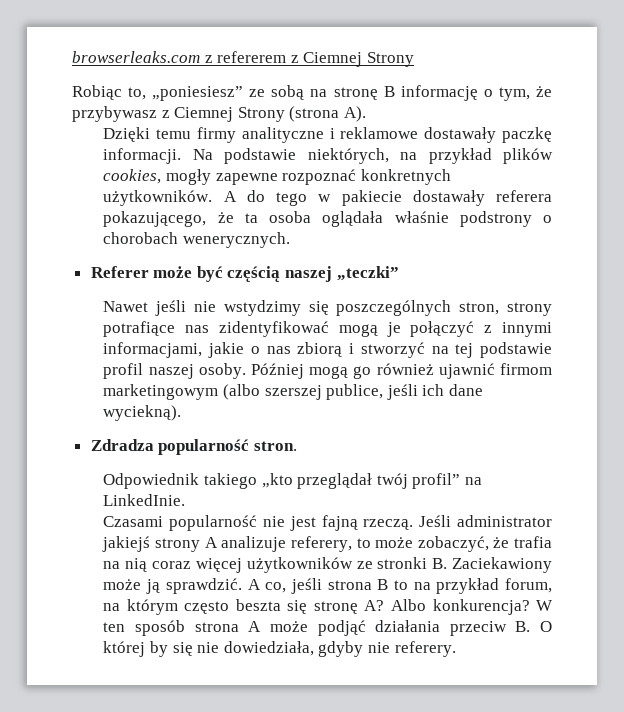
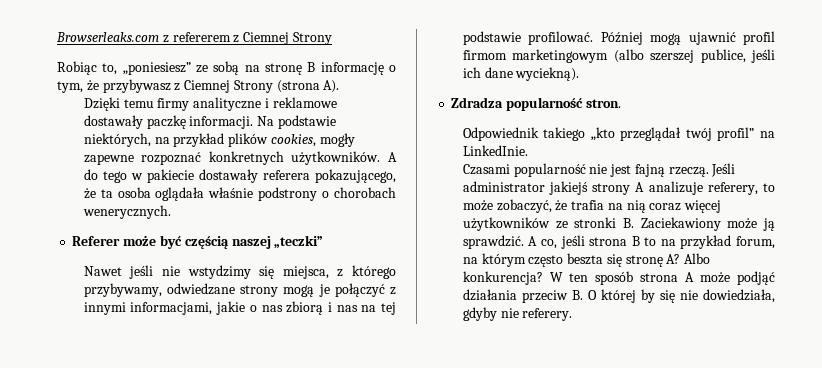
- browserleaks.com z refererem z Ciemnej Strony
+ Browserleaks.com z refererem z Ciemnej Strony
- Nawet jeśli nie wstydzimy się poszczególnych stron, strony potrafiące nas zidentyfikować mogą je połączyć z innymi informacjami, jakie o nas zbiorą i stworzyć na tej podstawie profil naszej osoby. Później mogą go również ujawnić firmom marketingowym (albo szerszej publice, jeśli ich dane wyciekną).
+ Nawet jeśli nie wstydzimy się miejsca, z którego przybywamy, odwiedzane strony mogą je połączyć z innymi informacjami, jakie o nas zbiorą i nas na tej podstawie profilować. Później mogą ujawnić profil firmom marketingowym (albo szerszej publice, jeśli ich dane wyciekną).

